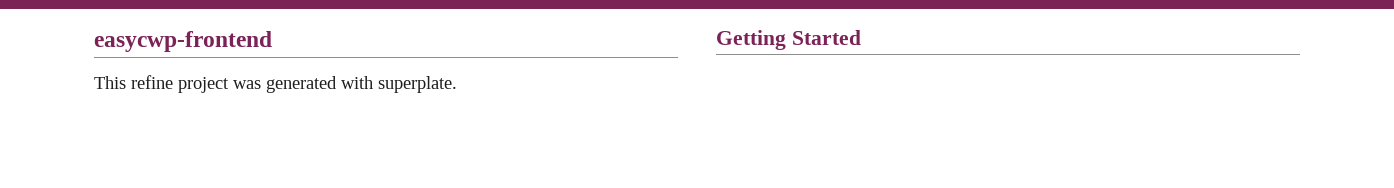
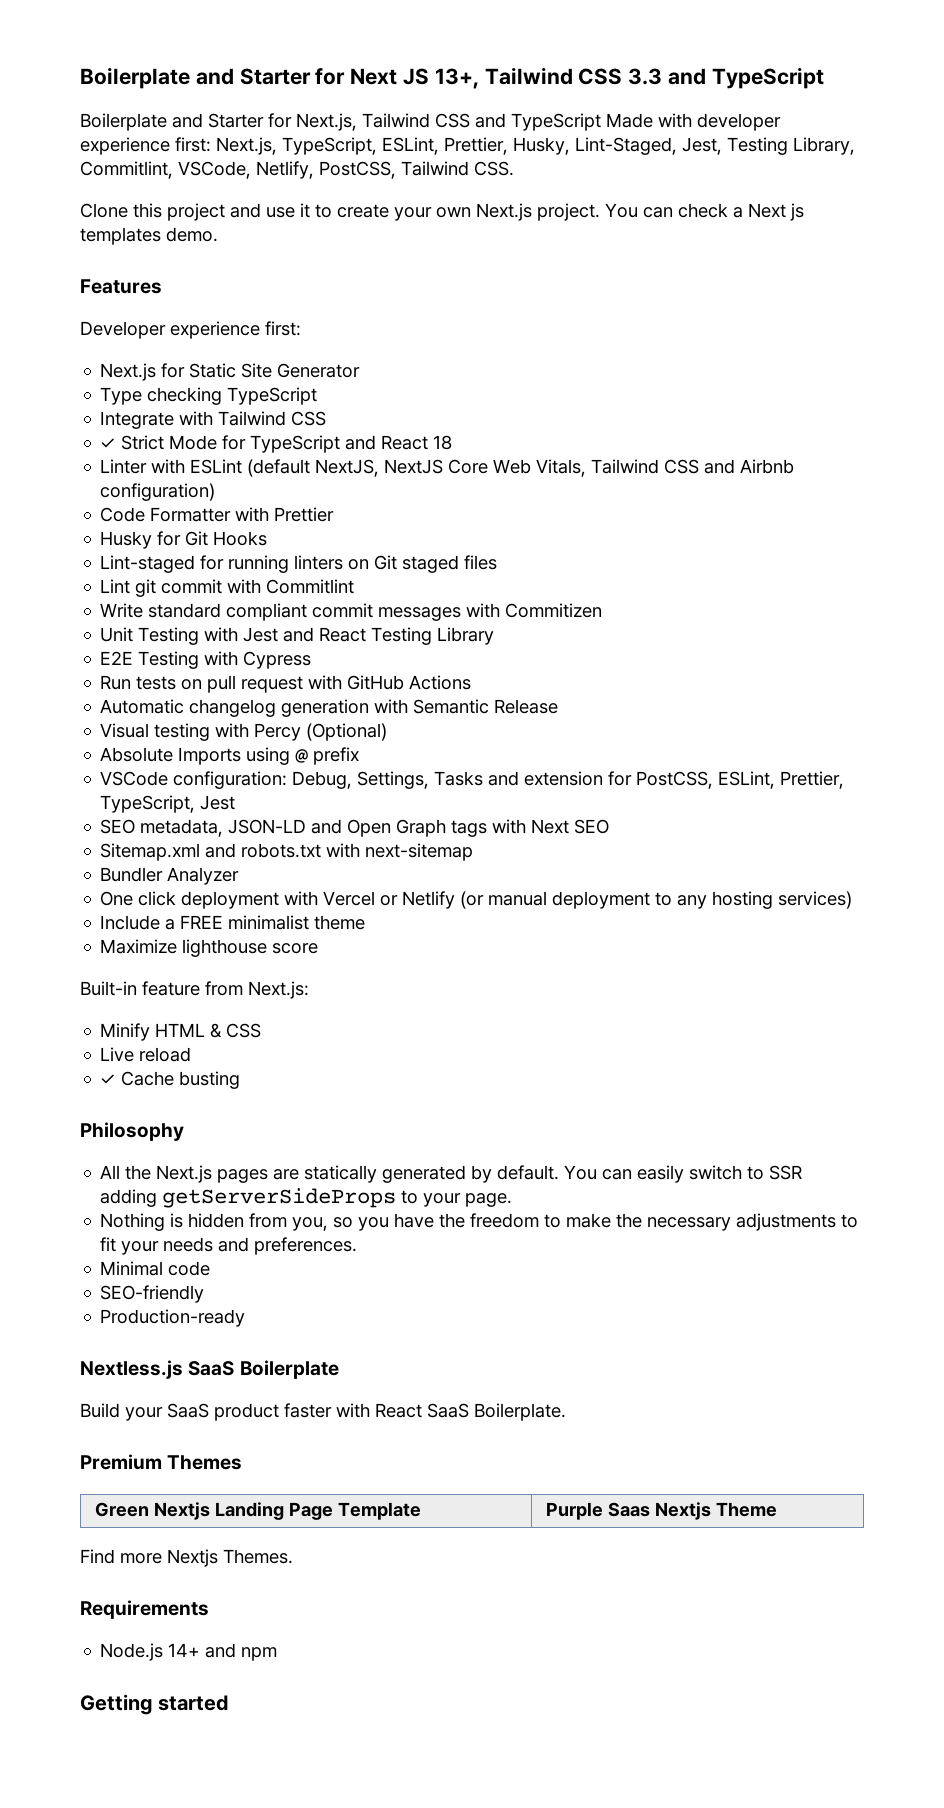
- easycwp-frontend
- This refine project was generated with superplate.
+ Boilerplate and Starter for Next JS 13+, Tailwind CSS 3.3 and TypeScript
+ Boilerplate and Starter for Next.js, Tailwind CSS and TypeScript Made with developer experience first: Next.js, TypeScript, ESLint, Prettier, Husky, Lint-Staged, Jest, Testing Library, Commitlint, VSCode, Netlify, PostCSS, Tailwind CSS.
+ Clone this project and use it to create your own Next.js project. You can check a Next js templates demo.
+ Features
+ Developer experience first:
+ Next.js for Static Site Generator
+ Type checking TypeScript
+ Integrate with Tailwind CSS
+ ✓ Strict Mode for TypeScript and React 18
+ Linter with ESLint (default NextJS, NextJS Core Web Vitals, Tailwind CSS and Airbnb configuration)
+ Code Formatter with Prettier
+ Husky for Git Hooks
+ Lint-staged for running linters on Git staged files
+ Lint git commit with Commitlint
+ Write standard compliant commit messages with Commitizen
+ Unit Testing with Jest and React Testing Library
+ E2E Testing with Cypress
+ Run tests on pull request with GitHub Actions
+ Automatic changelog generation with Semantic Release
+ Visual testing with Percy (Optional)
+ Absolute Imports using @ prefix
+ VSCode configuration: Debug, Settings, Tasks and extension for PostCSS, ESLint, Prettier, TypeScript, Jest
+ SEO metadata, JSON-LD and Open Graph tags with Next SEO
+ Sitemap.xml and robots.txt with next-sitemap
+ Bundler Analyzer
+ One click deployment with Vercel or Netlify (or manual deployment to any hosting services)
+ Include a FREE minimalist theme
+ Maximize lighthouse score
+ Built-in feature from Next.js:
+ Minify HTML & CSS
+ Live reload
+ ✓ Cache busting
+ Philosophy
+ All the Next.js pages are statically generated by default. You can easily switch to SSR adding getServerSideProps to your page.
+ Nothing is hidden from you, so you have the freedom to make the necessary adjustments to fit your needs and preferences.
+ Minimal code
+ SEO-friendly
+ Production-ready
+ Nextless.js SaaS Boilerplate
+ Build your SaaS product faster with React SaaS Boilerplate.
+ Premium Themes
+ Green Nextjs Landing Page Template | Purple Saas Nextjs Theme
+ Find more Nextjs Themes.
+ Requirements
+ Node.js 14+ and npm
- Getting Started
+ Getting started

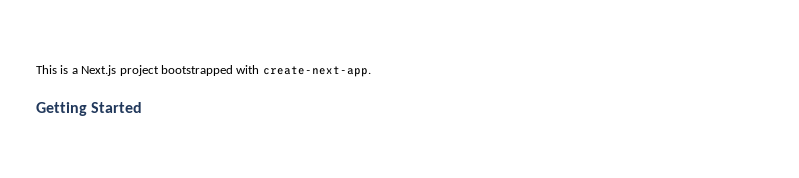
- Boilerplate and Starter for Next JS 13+, Tailwind CSS 3.3 and TypeScript
- Boilerplate and Starter for Next.js, Tailwind CSS and TypeScript Made with developer experience first: Next.js, TypeScript, ESLint, Prettier, Husky, Lint-Staged, Jest, Testing Library, Commitlint, VSCode, Netlify, PostCSS, Tailwind CSS.
- Clone this project and use it to create your own Next.js project. You can check a Next js templates demo.
- Features
- Developer experience first:
- Next.js for Static Site Generator
- Type checking TypeScript
- Integrate with Tailwind CSS
- ✓ Strict Mode for TypeScript and React 18
- Linter with ESLint (default NextJS, NextJS Core Web Vitals, Tailwind CSS and Airbnb configuration)
- Code Formatter with Prettier
- Husky for Git Hooks
- Lint-staged for running linters on Git staged files
- Lint git commit with Commitlint
- Write standard compliant commit messages with Commitizen
- Unit Testing with Jest and React Testing Library
- E2E Testing with Cypress
- Run tests on pull request with GitHub Actions
- Automatic changelog generation with Semantic Release
- Visual testing with Percy (Optional)
- Absolute Imports using @ prefix
- VSCode configuration: Debug, Settings, Tasks and extension for PostCSS, ESLint, Prettier, TypeScript, Jest
- SEO metadata, JSON-LD and Open Graph tags with Next SEO
- Sitemap.xml and robots.txt with next-sitemap
- Bundler Analyzer
- One click deployment with Vercel or Netlify (or manual deployment to any hosting services)
- Include a FREE minimalist theme
- Maximize lighthouse score
- Built-in feature from Next.js:
- Minify HTML & CSS
- Live reload
- ✓ Cache busting
- Philosophy
- All the Next.js pages are statically generated by default. You can easily switch to SSR adding getServerSideProps to your page.
- Nothing is hidden from you, so you have the freedom to make the necessary adjustments to fit your needs and preferences.
- Minimal code
- SEO-friendly
- Production-ready
- Nextless.js SaaS Boilerplate
- Build your SaaS product faster with React SaaS Boilerplate.
- Premium Themes
- Green Nextjs Landing Page Template | Purple Saas Nextjs Theme
- Find more Nextjs Themes.
- Requirements
- Node.js 14+ and npm
+ This is a Next.js project bootstrapped with create-next-app.
- Getting started
+ Getting Started

